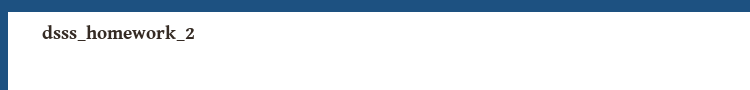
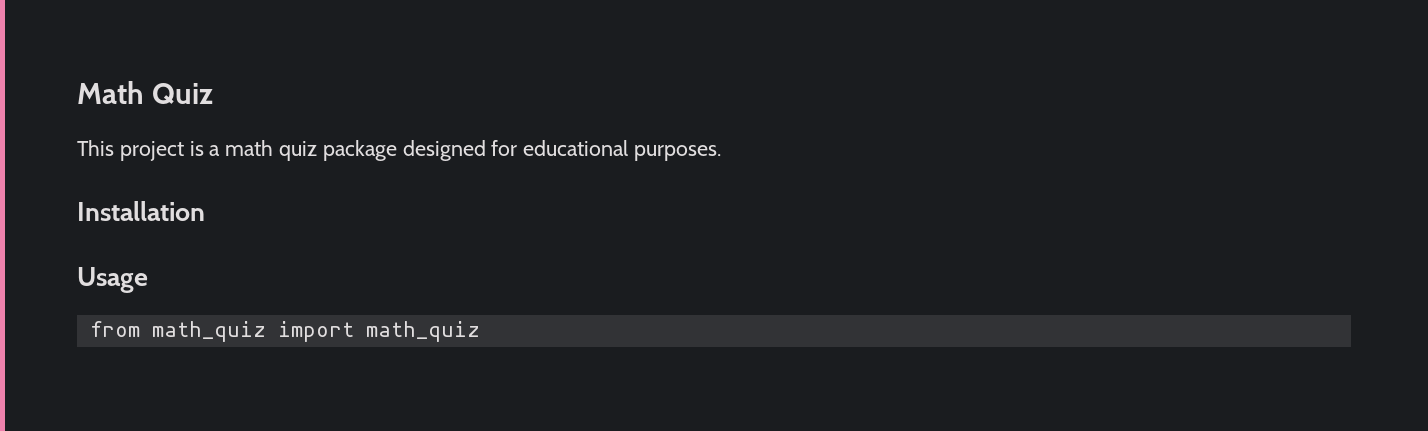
- dsss_homework_2
+ Math Quiz
+ This project is a math quiz package designed for educational purposes.
+ Installation
+ Usage
+ from math_quiz import math_quiz

